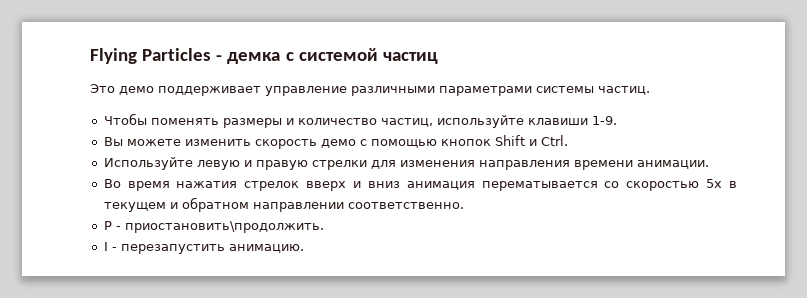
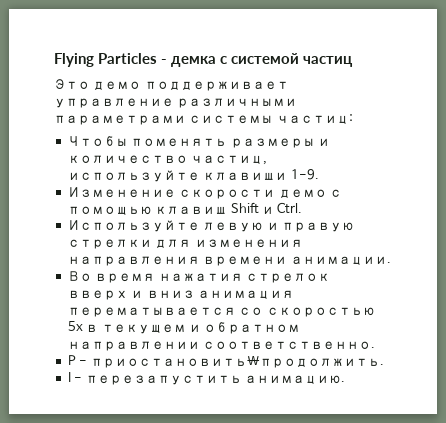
- Это демо поддерживает управление различными параметрами системы частиц.
+ Это демо поддерживает управление различными параметрами системы частиц:
- Вы можете изменить скорость демо с помощью кнопок Shift и Ctrl.
+ Изменение скорости демо с помощью клавиш Shift и Ctrl.

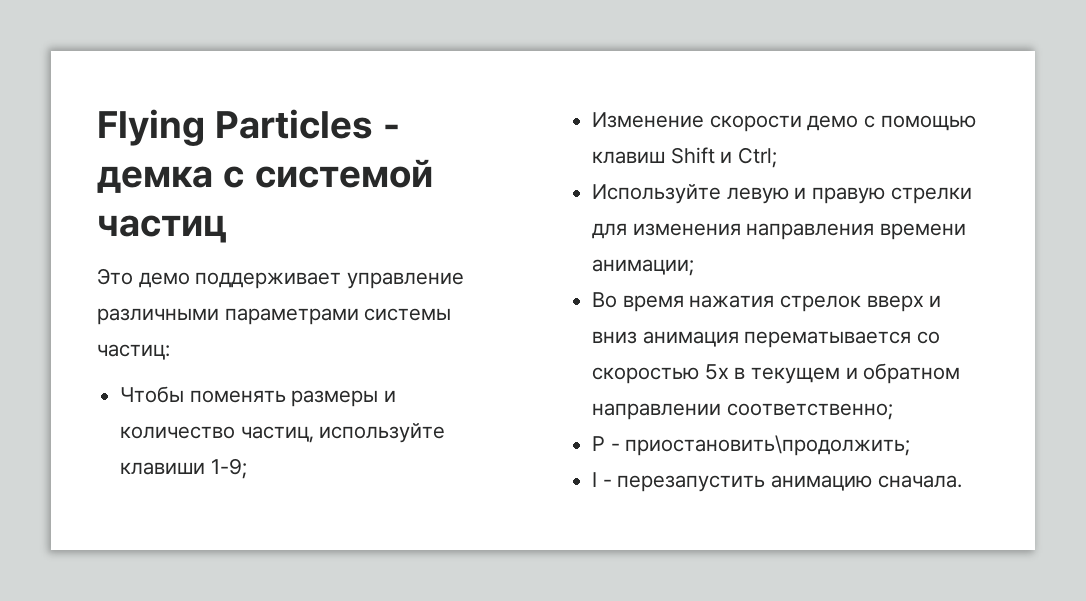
- Чтобы поменять размеры и количество частиц, используйте клавиши 1-9.
+ Чтобы поменять размеры и количество частиц, используйте клавиши 1-9;
- Изменение скорости демо с помощью клавиш Shift и Ctrl.
+ Изменение скорости демо с помощью клавиш Shift и Ctrl;
- Используйте левую и правую стрелки для изменения направления времени анимации.
+ Используйте левую и правую стрелки для изменения направления времени анимации;
- Во время нажатия стрелок вверх и вниз анимация перематывается со скоростью 5x в текущем и обратном направлении соответственно.
+ Во время нажатия стрелок вверх и вниз анимация перематывается со скоростью 5x в текущем и обратном направлении соответственно;
- P - приостановить\продолжить.
+ P - приостановить\продолжить;
- I - перезапустить анимацию.
+ I - перезапустить анимацию сначала.

